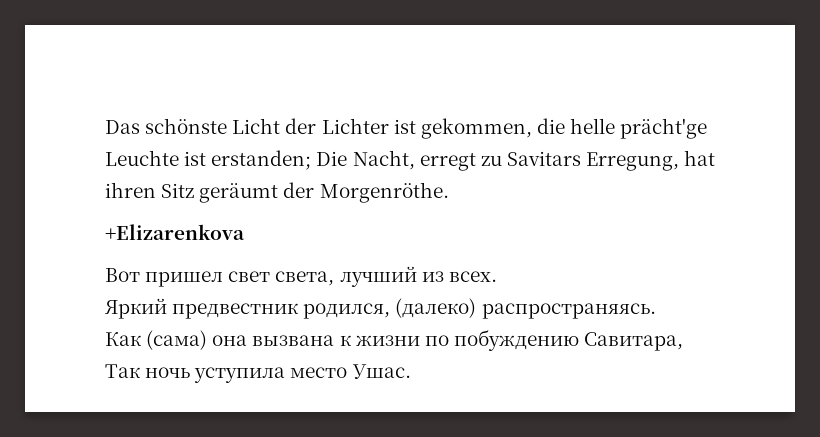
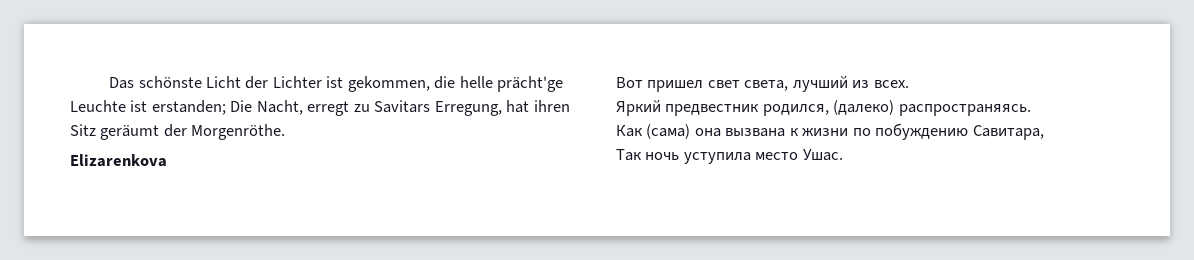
- +Elizarenkova
+ Elizarenkova

